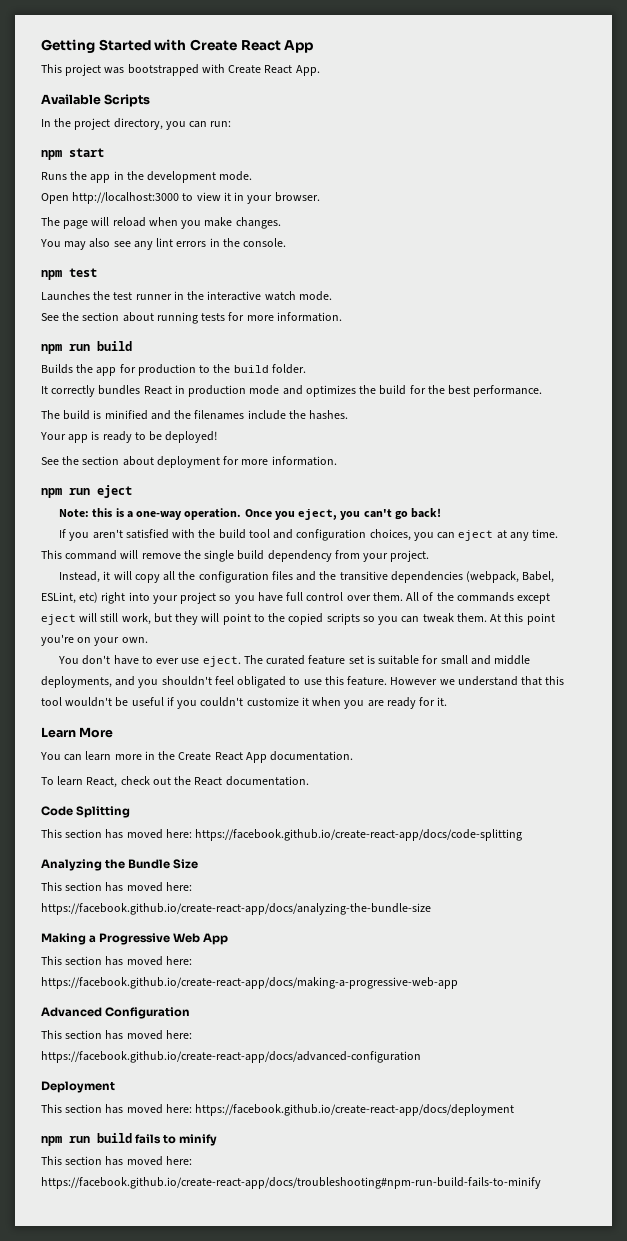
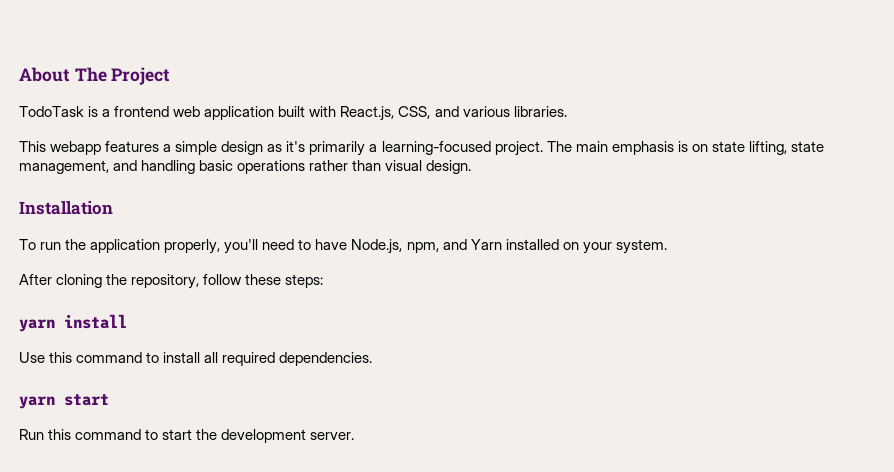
- Getting Started with Create React App
- This project was bootstrapped with Create React App.
- Available Scripts
- In the project directory, you can run:
- npm start
- Runs the app in the development mode.
- Open http://localhost:3000 to view it in your browser.
- The page will reload when you make changes.
- You may also see any lint errors in the console.
- npm test
- Launches the test runner in the interactive watch mode.
- See the section about running tests for more information.
- npm run build
- Builds the app for production to the build folder.
- It correctly bundles React in production mode and optimizes the build for the best performance.
- The build is minified and the filenames include the hashes.
- Your app is ready to be deployed!
- See the section about deployment for more information.
- npm run eject
- Note: this is a one-way operation. Once you eject, you can't go back!
- If you aren't satisfied with the build tool and configuration choices, you can eject at any time. This command will remove the single build dependency from your project.
- Instead, it will copy all the configuration files and the transitive dependencies (webpack, Babel, ESLint, etc) right into your project so you have full control over them. All of the commands except eject will still work, but they will point to the copied scripts so you can tweak them. At this point you're on your own.
- You don't have to ever use eject. The curated feature set is suitable for small and middle deployments, and you shouldn't feel obligated to use this feature. However we understand that this tool wouldn't be useful if you couldn't customize it when you are ready for it.
- Learn More
- You can learn more in the Create React App documentation.
- To learn React, check out the React documentation.
- Code Splitting
- This section has moved here: https://facebook.github.io/create-react-app/docs/code-splitting
- Analyzing the Bundle Size
- This section has moved here: https://facebook.github.io/create-react-app/docs/analyzing-the-bundle-size
- Making a Progressive Web App
- This section has moved here: https://facebook.github.io/create-react-app/docs/making-a-progressive-web-app
- Advanced Configuration
- This section has moved here: https://facebook.github.io/create-react-app/docs/advanced-configuration
- Deployment
- This section has moved here: https://facebook.github.io/create-react-app/docs/deployment
- npm run build fails to minify
- This section has moved here: https://facebook.github.io/create-react-app/docs/troubleshooting#npm-run-build-fails-to-minify
+ About The Project
+ TodoTask is a frontend web application built with React.js, CSS, and various libraries.
+ This webapp features a simple design as it's primarily a learning-focused project. The main emphasis is on state lifting, state management, and handling basic operations rather than visual design.
+ Installation
+ To run the application properly, you'll need to have Node.js, npm, and Yarn installed on your system.
+ After cloning the repository, follow these steps:
+ yarn install
+ Use this command to install all required dependencies.
+ yarn start
+ Run this command to start the development server.

